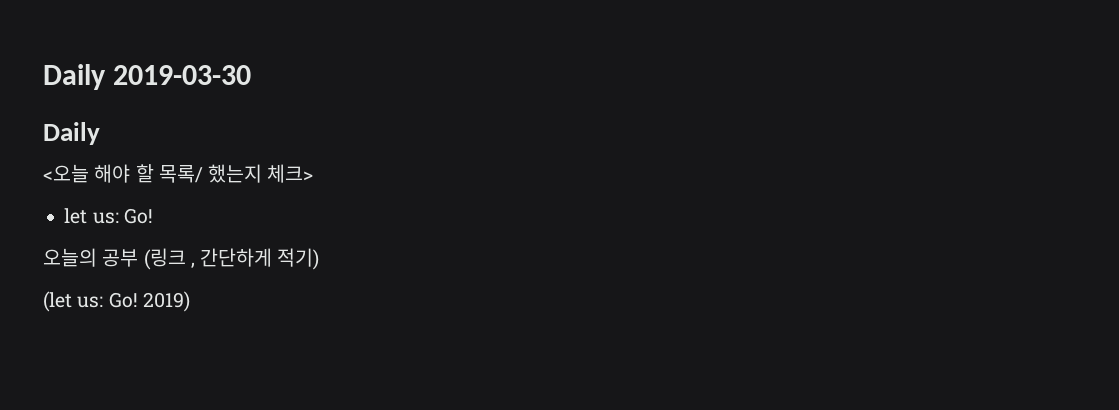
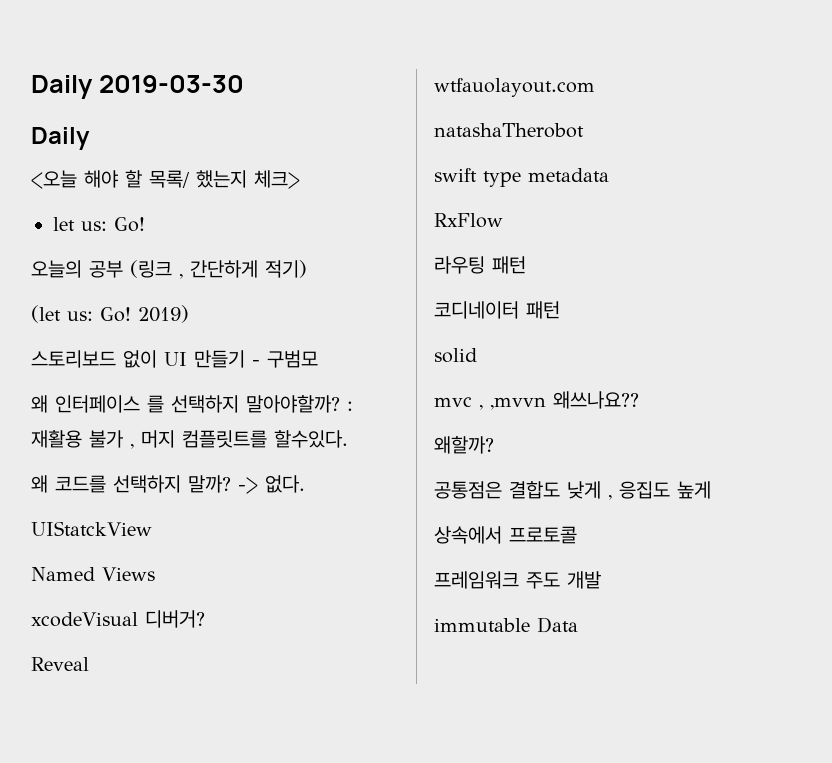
+ 스토리보드 없이 UI 만들기 - 구범모
+ 왜 인터페이스 를 선택하지 말아야할까? : 재활용 불가 , 머지 컴플릿트를 할수있다.
+ 왜 코드를 선택하지 말까? -> 없다.
+ UIStatckView
+ Named Views
+ xcodeVisual 디버거?
+ Reveal
+ wtfauolayout.com
+ natashaTherobot
+ swift type metadata
+ RxFlow
+ 라우팅 패턴
+ 코디네이터 패턴
+ solid
+ mvc , ,mvvn 왜쓰나요??
+ 왜할까?
+ 공통점은 결합도 낮게 , 응집도 높게
+ 상속에서 프로토콜
+ 프레임워크 주도 개발
+ immutable Data

